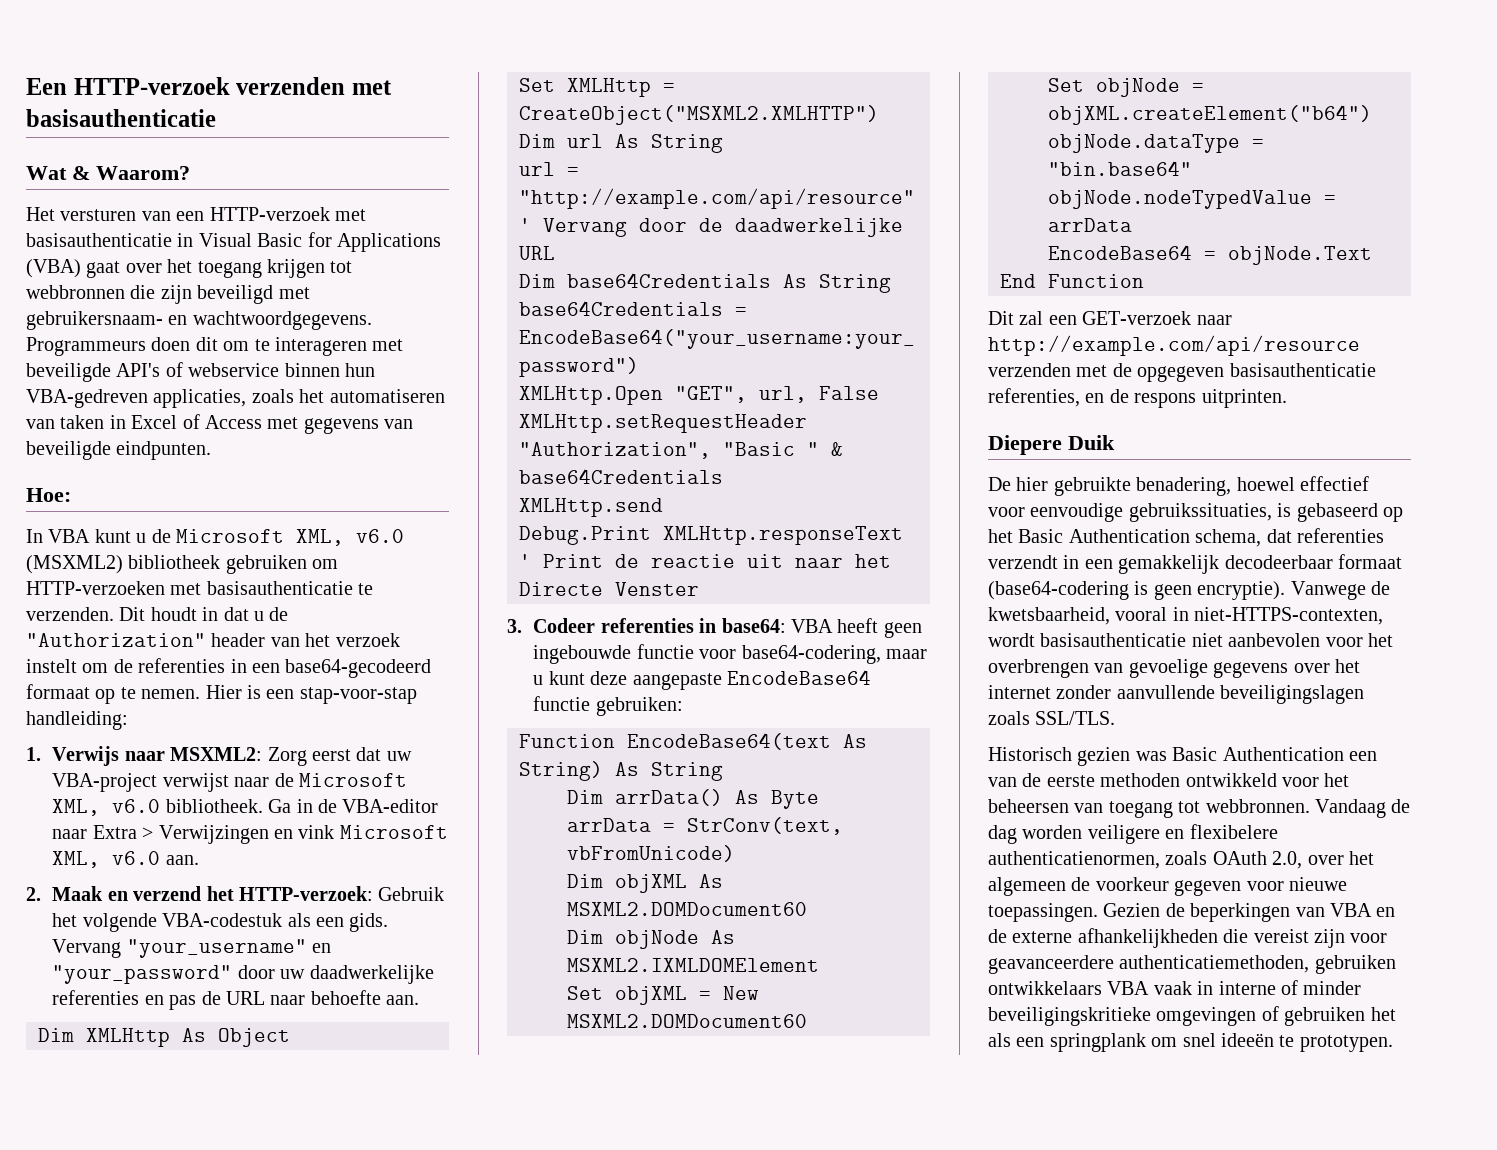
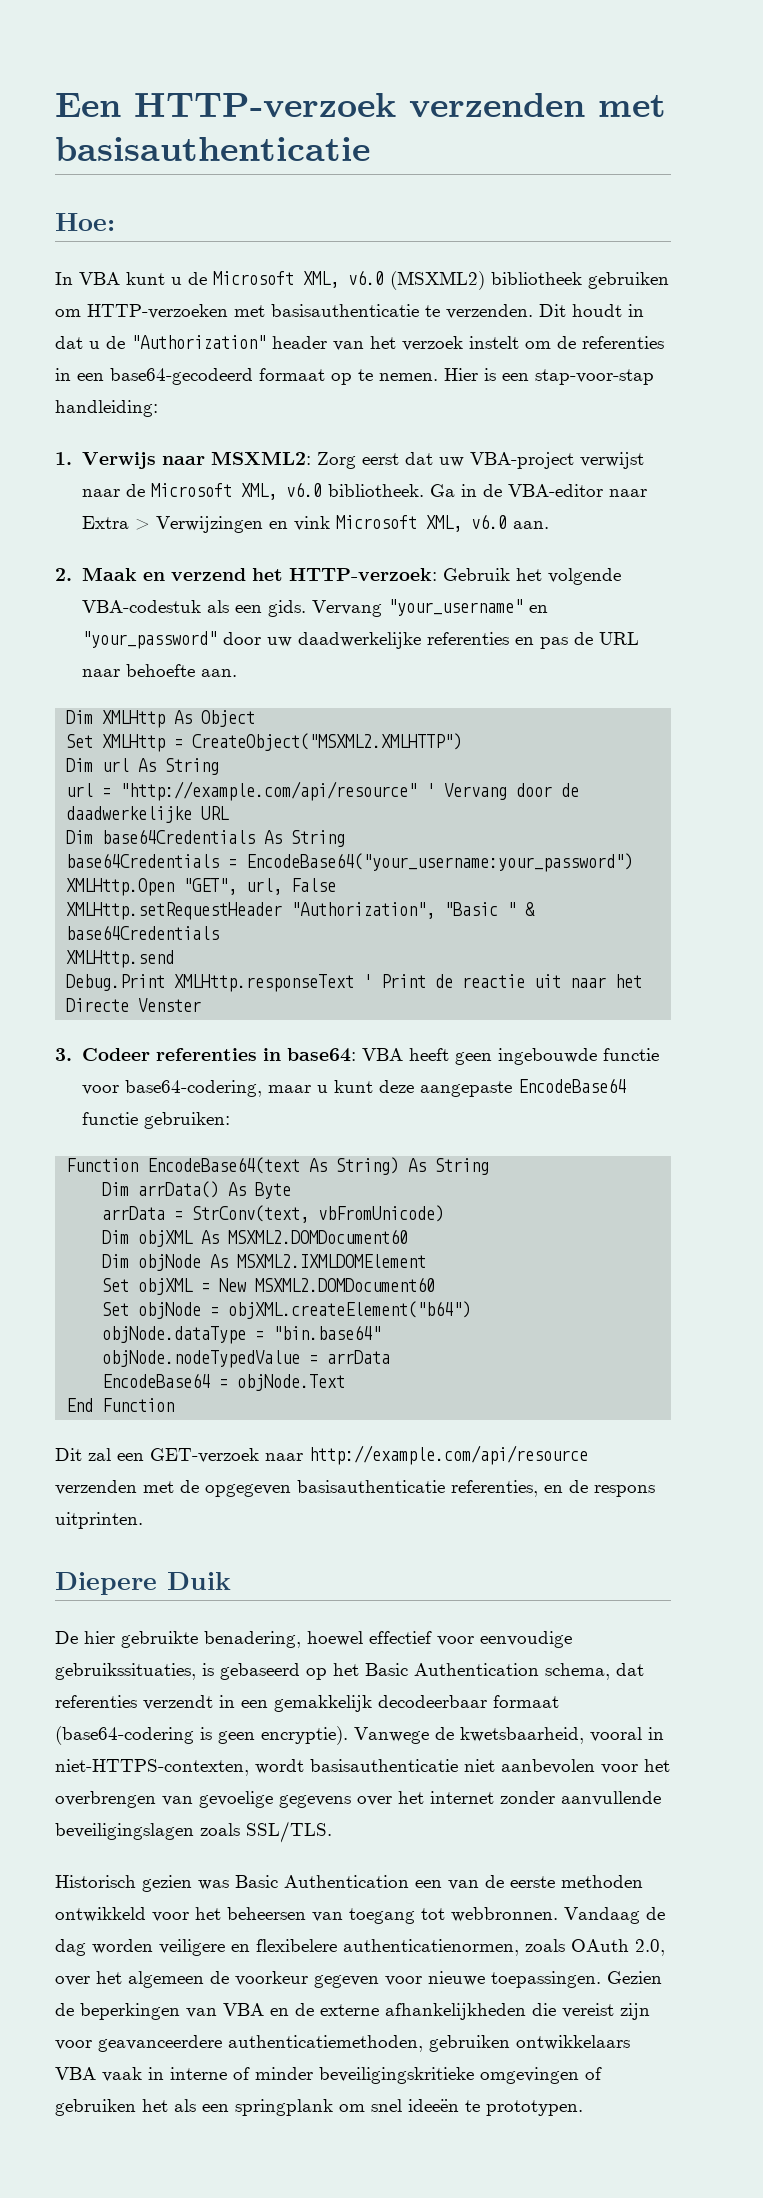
- Wat & Waarom?
- Het versturen van een HTTP-verzoek met basisauthenticatie in Visual Basic for Applications (VBA) gaat over het toegang krijgen tot webbronnen die zijn beveiligd met gebruikersnaam- en wachtwoordgegevens. Programmeurs doen dit om te interageren met beveiligde API's of webservice binnen hun VBA-gedreven applicaties, zoals het automatiseren van taken in Excel of Access met gegevens van beveiligde eindpunten.

